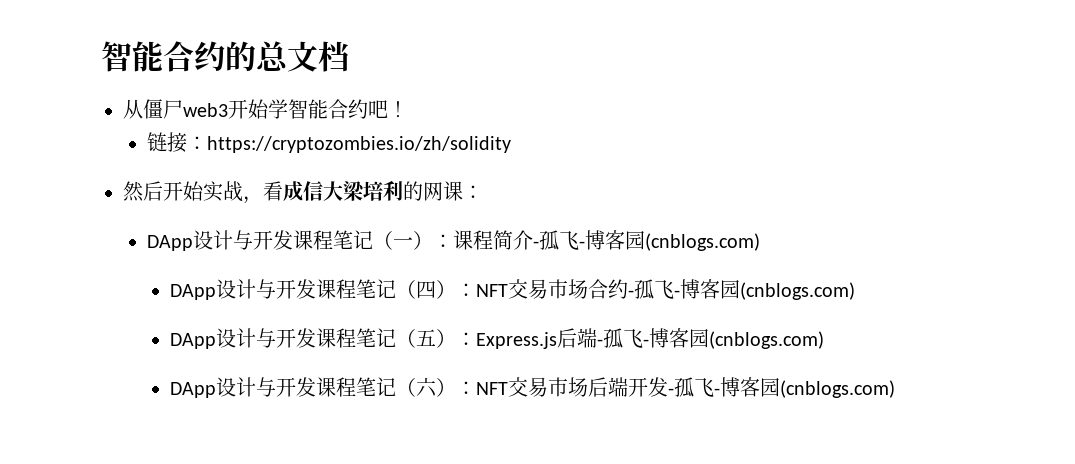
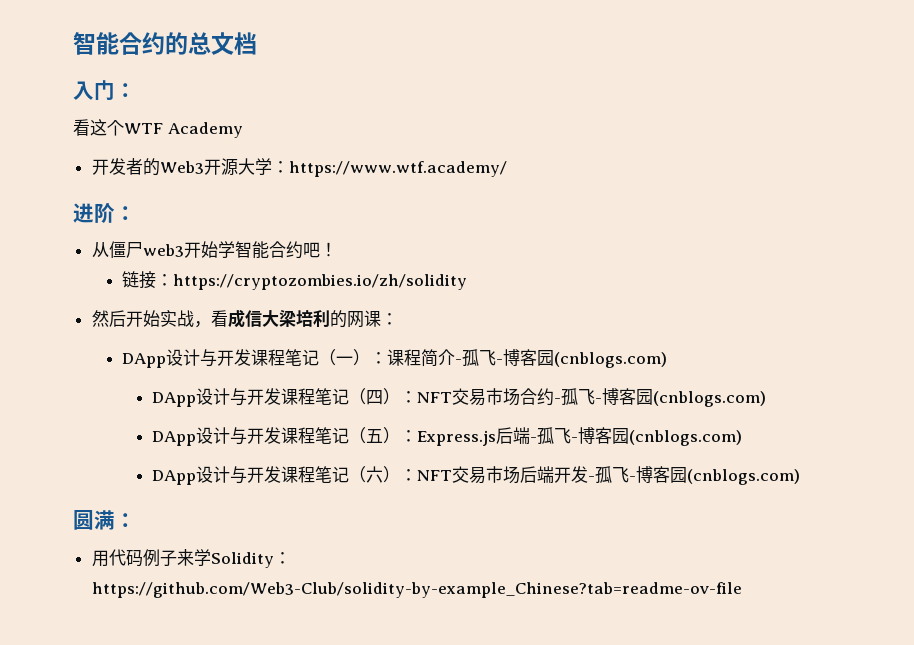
+ 入门：
+ 看这个WTF Academy
+ 开发者的Web3开源大学：https://www.wtf.academy/
+ 进阶：
+ 圆满：
+ 用代码例子来学Solidity：https://github.com/Web3-Club/solidity-by-example_Chinese?tab=readme-ov-file

